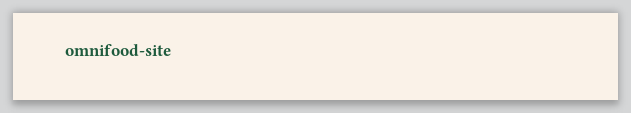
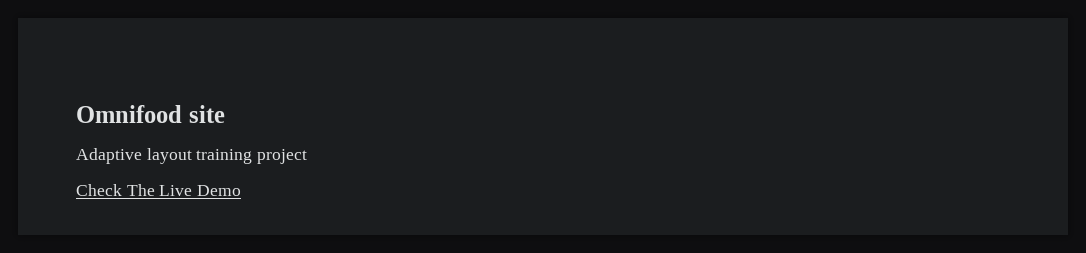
- omnifood-site
+ Omnifood site
+ Adaptive layout training project
+ Check The Live Demo

